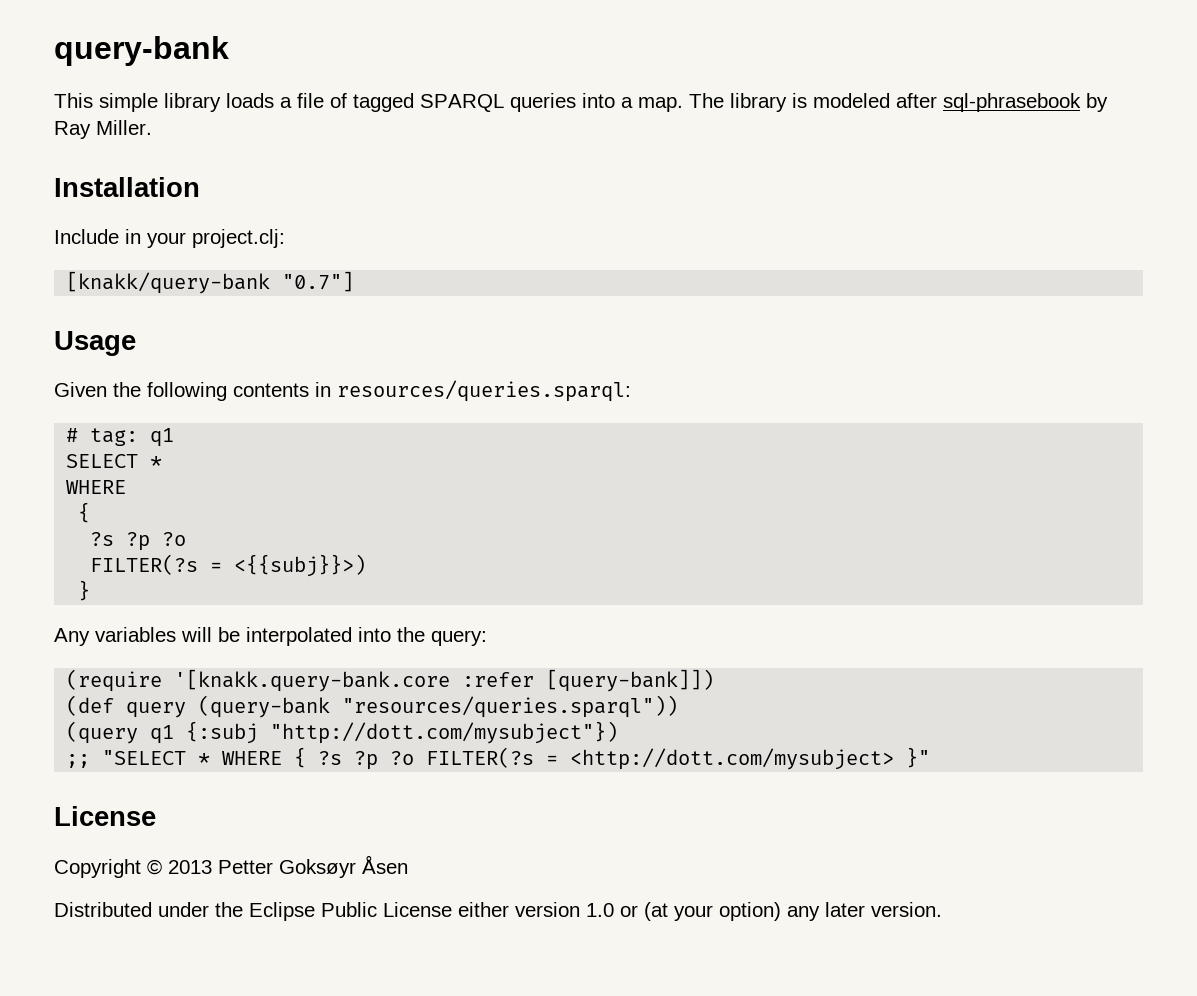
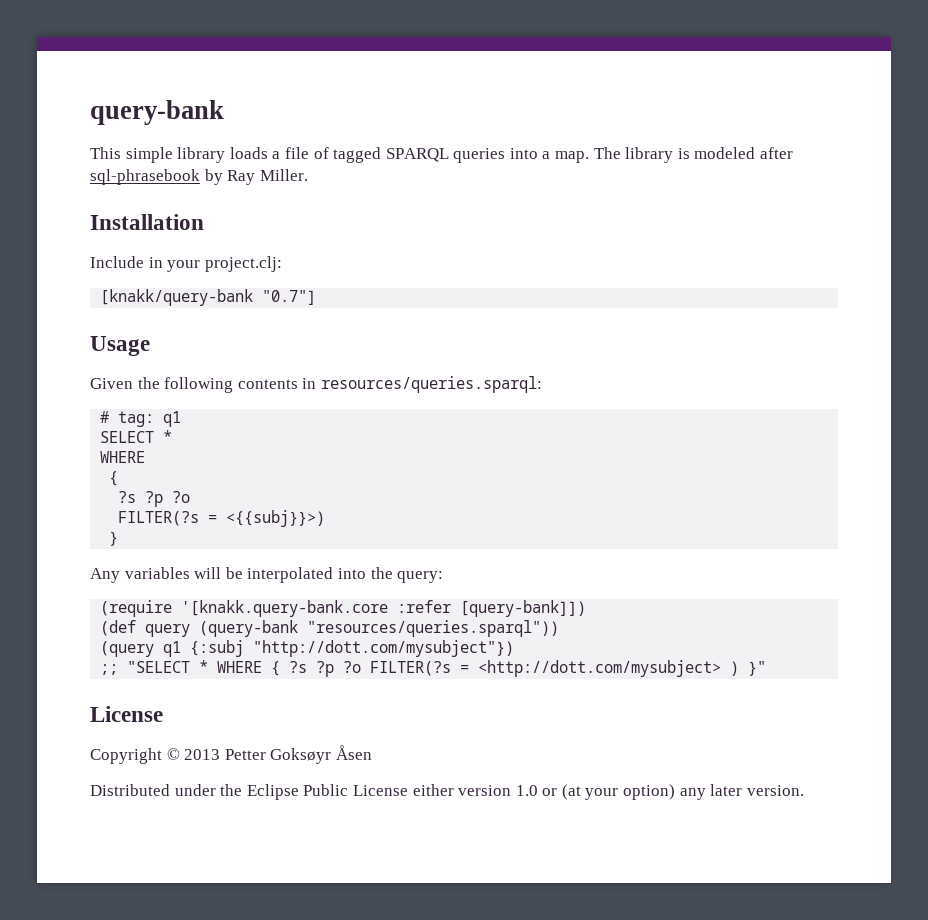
- ;; "SELECT * WHERE { ?s ?p ?o FILTER(?s = <http://dott.com/mysubject> }"
+ ;; "SELECT * WHERE { ?s ?p ?o FILTER(?s = <http://dott.com/mysubject> ) }"

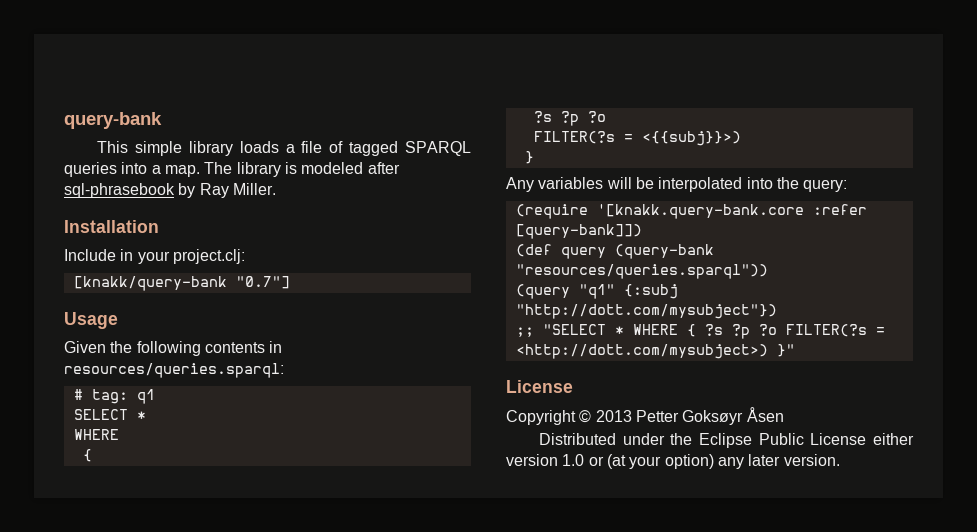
- (query q1 {:subj "http://dott.com/mysubject"})
+ (query "q1" {:subj "http://dott.com/mysubject"})
- ;; "SELECT * WHERE { ?s ?p ?o FILTER(?s = <http://dott.com/mysubject> ) }"
+ ;; "SELECT * WHERE { ?s ?p ?o FILTER(?s = <http://dott.com/mysubject>) }"

